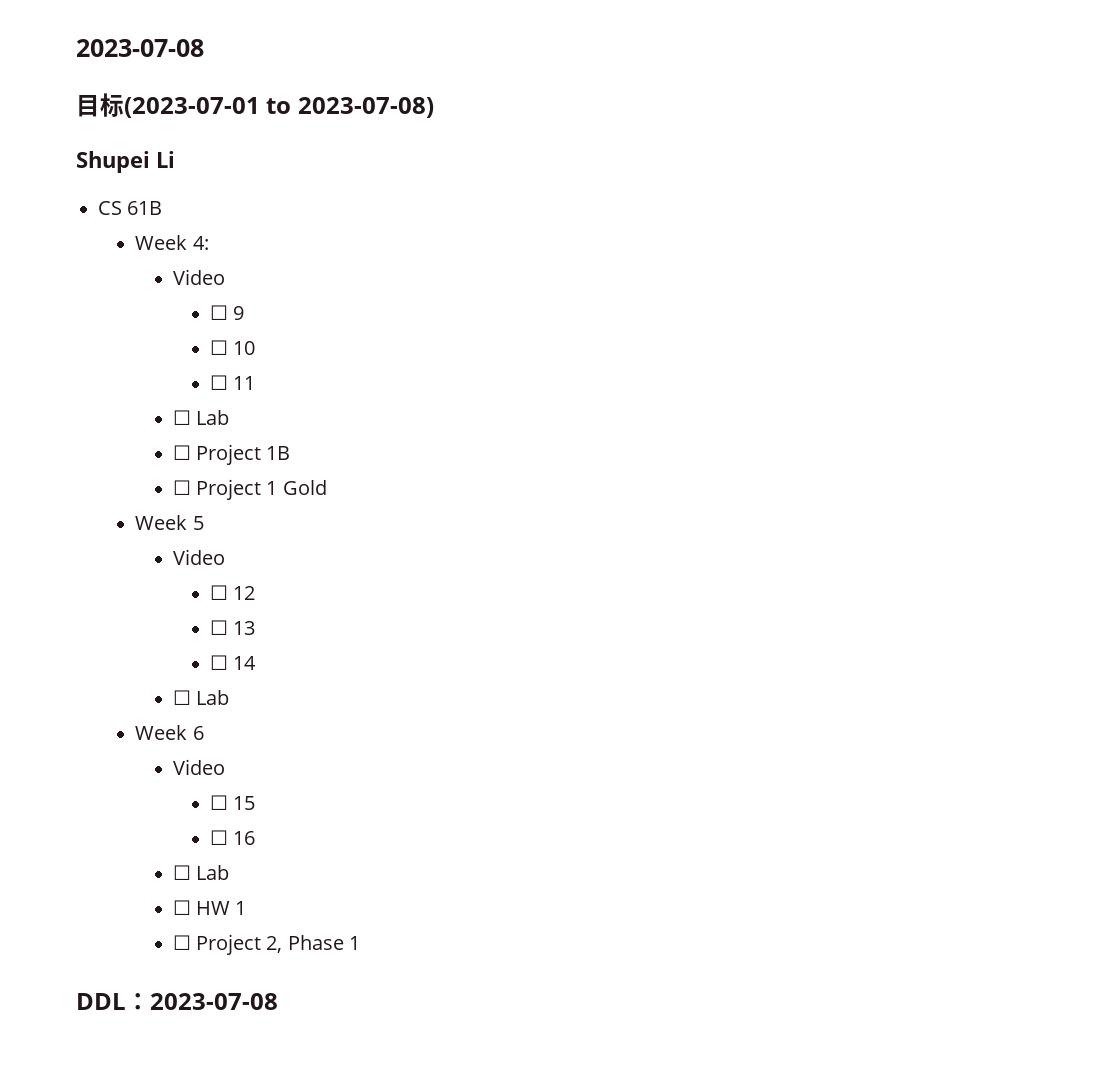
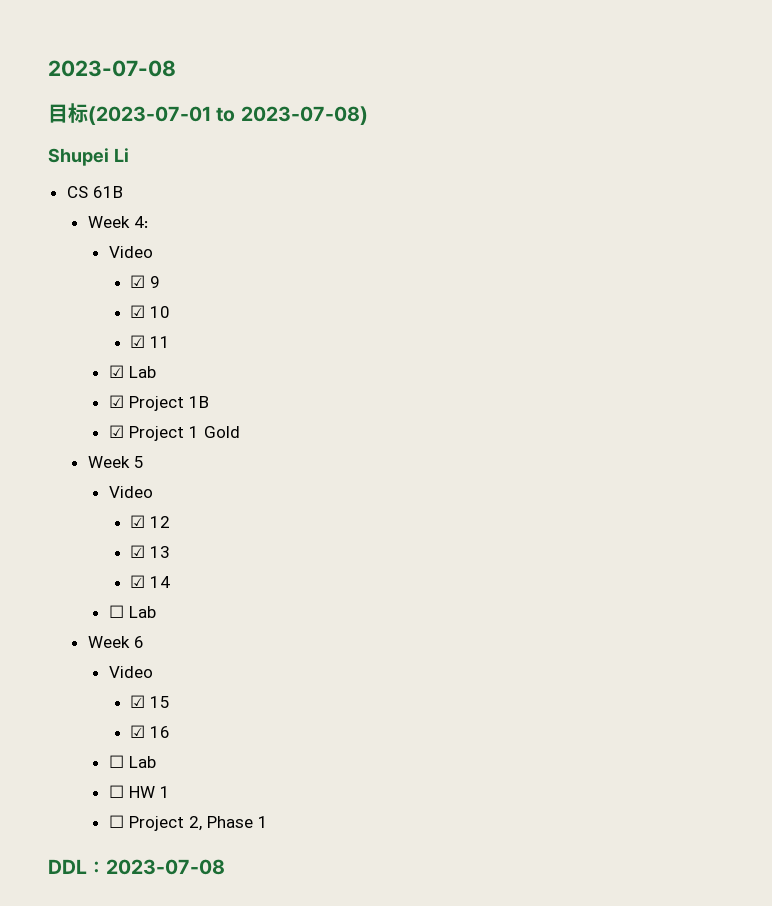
- ☐ 9
+ ☑ 9
- ☐ 10
+ ☑ 10
- ☐ 11
- ☐ Lab
- ☐ Project 1B
+ ☑ 11
+ ☑ Lab
+ ☑ Project 1B
- ☐ Project 1 Gold
+ ☑ Project 1 Gold
- ☐ 12
+ ☑ 12
- ☐ 13
+ ☑ 13
- ☐ 14
+ ☑ 14
- ☐ 15
+ ☑ 15
- ☐ 16
+ ☑ 16

